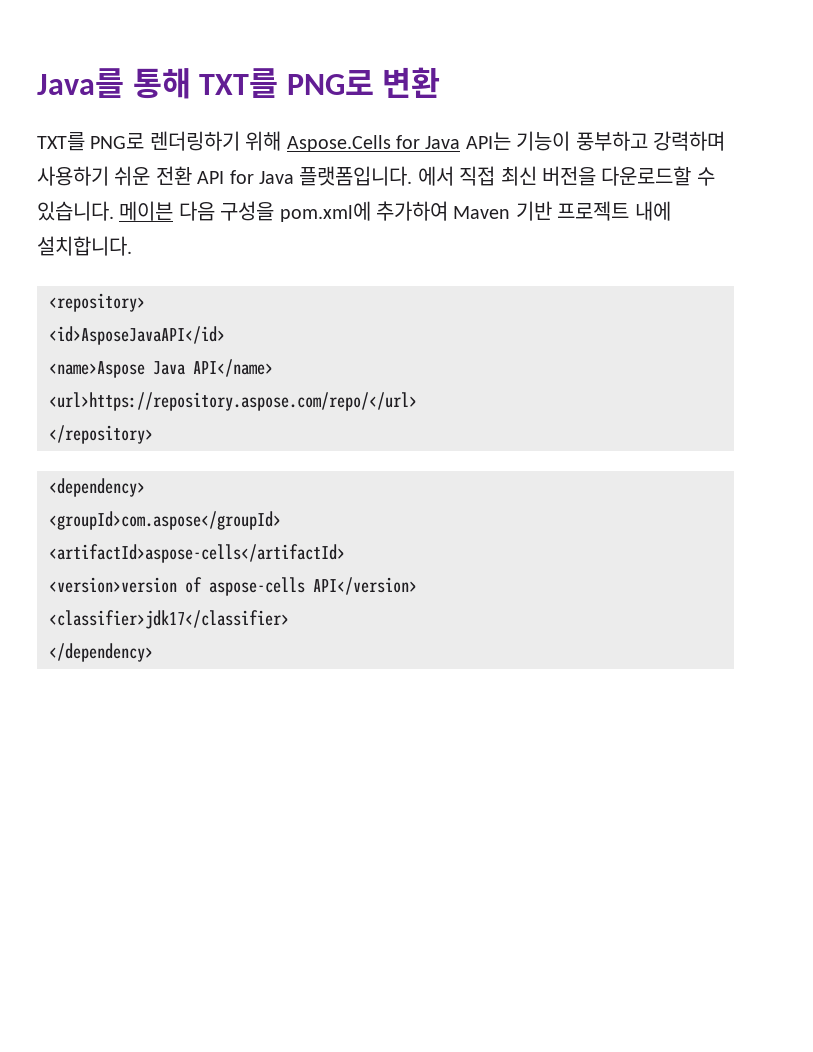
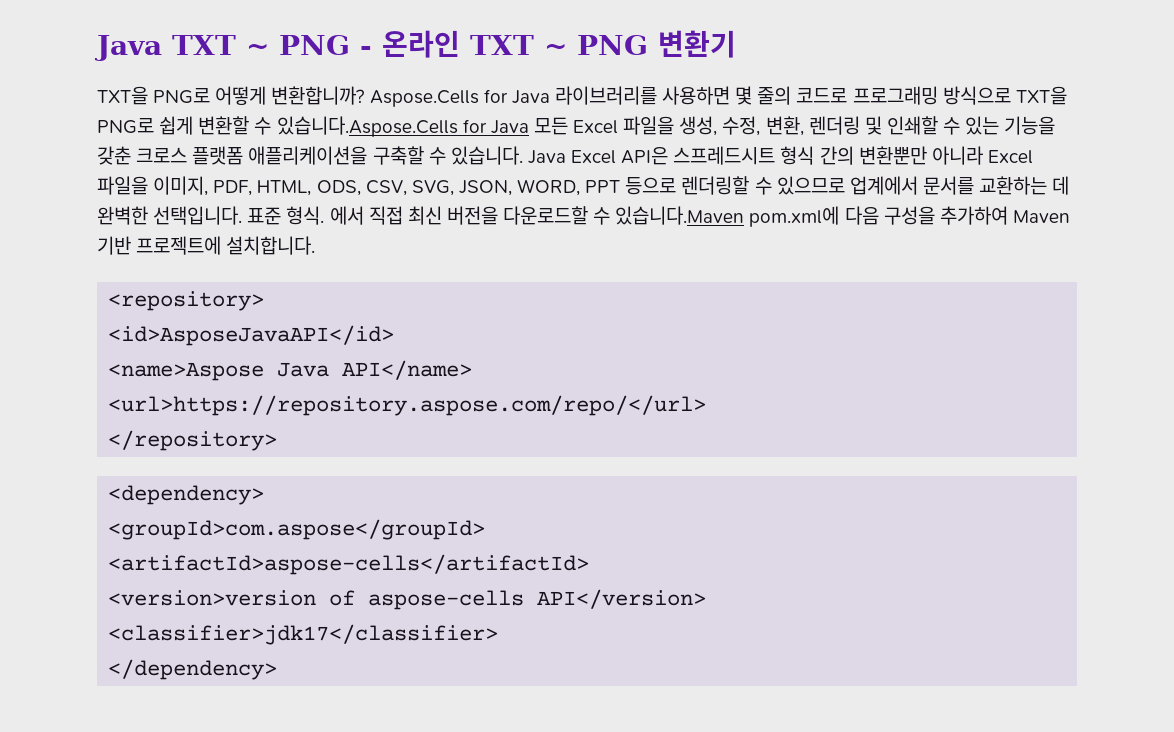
- Java를 통해 TXT를 PNG로 변환
- TXT를 PNG로 렌더링하기 위해 Aspose.Cells for Java API는 기능이 풍부하고 강력하며 사용하기 쉬운 전환 API for Java 플랫폼입니다.
+ Java TXT ~ PNG - 온라인 TXT ~ PNG 변환기
+ TXT을 PNG로 어떻게 변환합니까? Aspose.Cells for Java 라이브러리를 사용하면 몇 줄의 코드로 프로그래밍 방식으로 TXT을 PNG로 쉽게 변환할 수 있습니다.Aspose.Cells for Java 모든 Excel 파일을 생성, 수정, 변환, 렌더링 및 인쇄할 수 있는 기능을 갖춘 크로스 플랫폼 애플리케이션을 구축할 수 있습니다. Java Excel API은 스프레드시트 형식 간의 변환뿐만 아니라 Excel 파일을 이미지, PDF, HTML, ODS, CSV, SVG, JSON, WORD, PPT 등으로 렌더링할 수 있으므로 업계에서 문서를 교환하는 데 완벽한 선택입니다. 표준 형식.
- 에서 직접 최신 버전을 다운로드할 수 있습니다. 메이븐 다음 구성을 pom.xml에 추가하여 Maven 기반 프로젝트 내에 설치합니다.
+ 에서 직접 최신 버전을 다운로드할 수 있습니다.Maven pom.xml에 다음 구성을 추가하여 Maven 기반 프로젝트에 설치합니다.

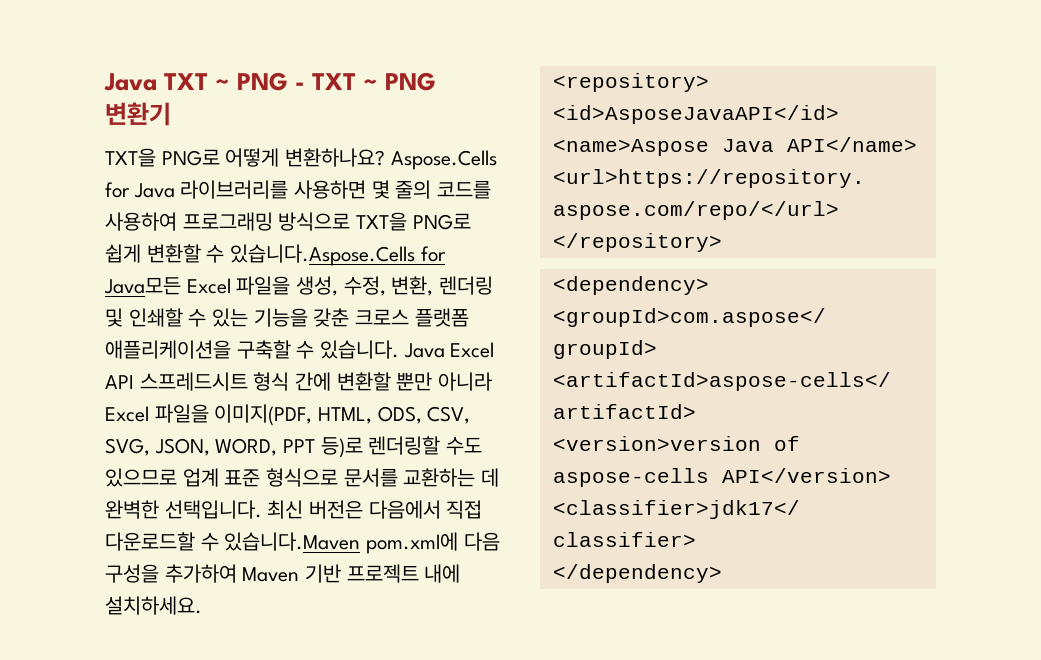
- Java TXT ~ PNG - 온라인 TXT ~ PNG 변환기
+ Java TXT ~ PNG - TXT ~ PNG 변환기
- TXT을 PNG로 어떻게 변환합니까?
+ TXT을 PNG로 어떻게 변환하나요?
- Aspose.Cells for Java 라이브러리를 사용하면 몇 줄의 코드로 프로그래밍 방식으로 TXT을 PNG로 쉽게 변환할 수 있습니다.Aspose.Cells for Java 모든 Excel 파일을 생성, 수정, 변환, 렌더링 및 인쇄할 수 있는 기능을 갖춘 크로스 플랫폼 애플리케이션을 구축할 수 있습니다.
+ Aspose.Cells for Java 라이브러리를 사용하면 몇 줄의 코드를 사용하여 프로그래밍 방식으로 TXT을 PNG로 쉽게 변환할 수 있습니다.Aspose.Cells for Java모든 Excel 파일을 생성, 수정, 변환, 렌더링 및 인쇄할 수 있는 기능을 갖춘 크로스 플랫폼 애플리케이션을 구축할 수 있습니다.
- Java Excel API은 스프레드시트 형식 간의 변환뿐만 아니라 Excel 파일을 이미지, PDF, HTML, ODS, CSV, SVG, JSON, WORD, PPT 등으로 렌더링할 수 있으므로 업계에서 문서를 교환하는 데 완벽한 선택입니다.
+ Java Excel API 스프레드시트 형식 간에 변환할 뿐만 아니라 Excel 파일을 이미지(PDF, HTML, ODS, CSV, SVG, JSON, WORD, PPT 등)로 렌더링할 수도 있으므로 업계 표준 형식으로 문서를 교환하는 데 완벽한 선택입니다.
- 표준 형식. 에서 직접 최신 버전을 다운로드할 수 있습니다.Maven pom.xml에 다음 구성을 추가하여 Maven 기반 프로젝트에 설치합니다.
+ 최신 버전은 다음에서 직접 다운로드할 수 있습니다.Maven pom.xml에 다음 구성을 추가하여 Maven 기반 프로젝트 내에 설치하세요.

